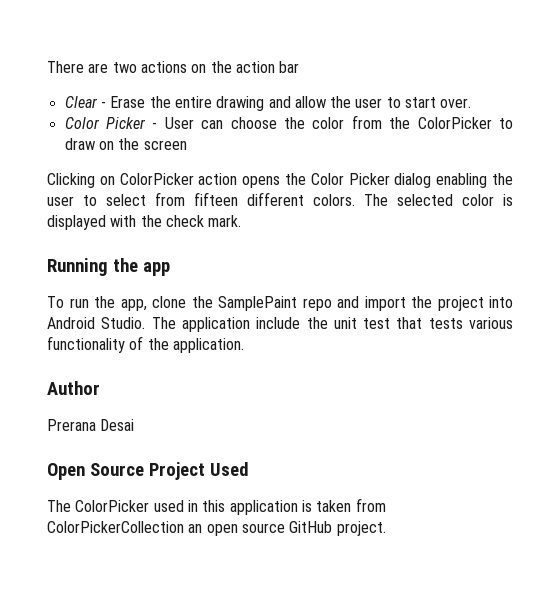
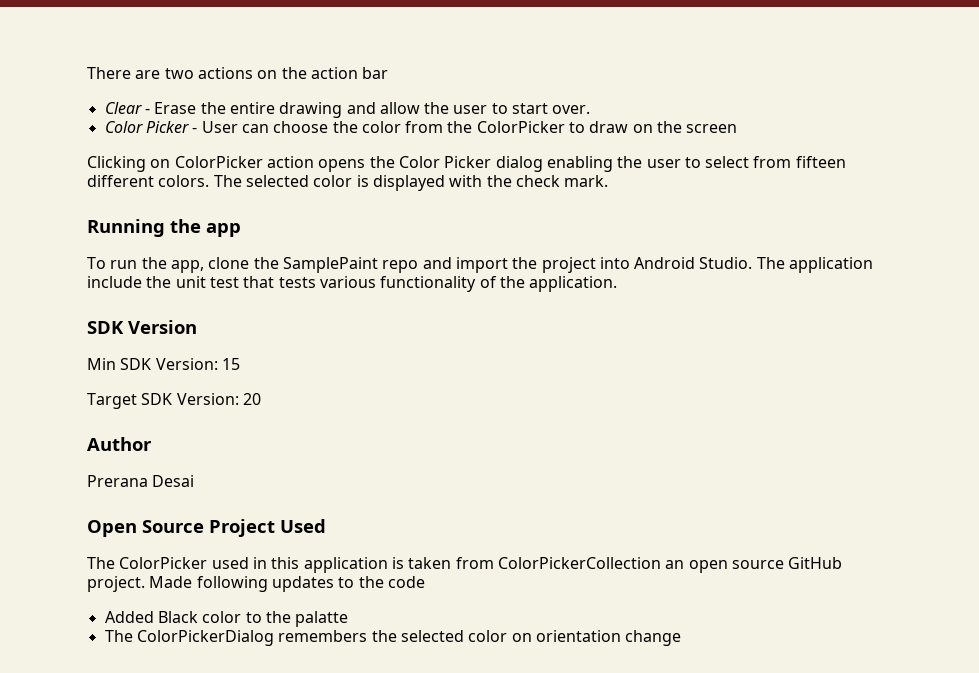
+ SDK Version
+ Min SDK Version: 15
+ Target SDK Version: 20
+ Made following updates to the code
+ Added Black color to the palatte
+ The ColorPickerDialog remembers the selected color on orientation change

